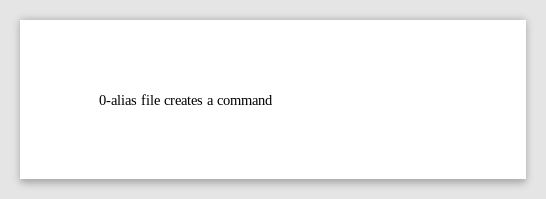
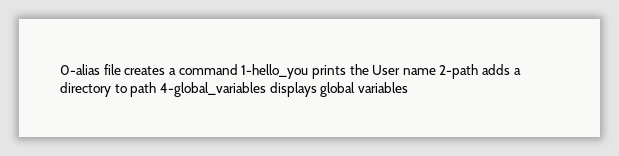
- 0-alias file creates a command
+ 0-alias file creates a command 1-hello_you prints the User name 2-path adds a directory to path 4-global_variables displays global variables

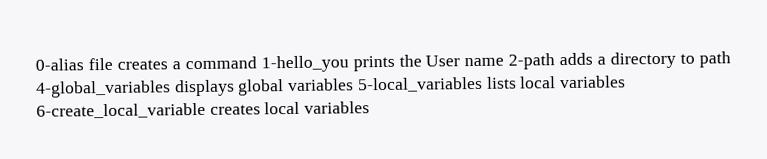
- 0-alias file creates a command 1-hello_you prints the User name 2-path adds a directory to path 4-global_variables displays global variables
+ 0-alias file creates a command 1-hello_you prints the User name 2-path adds a directory to path 4-global_variables displays global variables 5-local_variables lists local variables 6-create_local_variable creates local variables

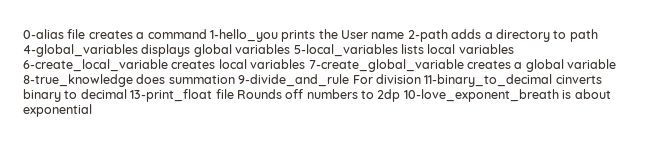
- 0-alias file creates a command 1-hello_you prints the User name 2-path adds a directory to path 4-global_variables displays global variables 5-local_variables lists local variables 6-create_local_variable creates local variables
+ 0-alias file creates a command 1-hello_you prints the User name 2-path adds a directory to path 4-global_variables displays global variables 5-local_variables lists local variables 6-create_local_variable creates local variables 7-create_global_variable creates a global variable 8-true_knowledge does summation 9-divide_and_rule For division 11-binary_to_decimal cinverts binary to decimal 13-print_float file Rounds off numbers to 2dp 10-love_exponent_breath is about exponential

